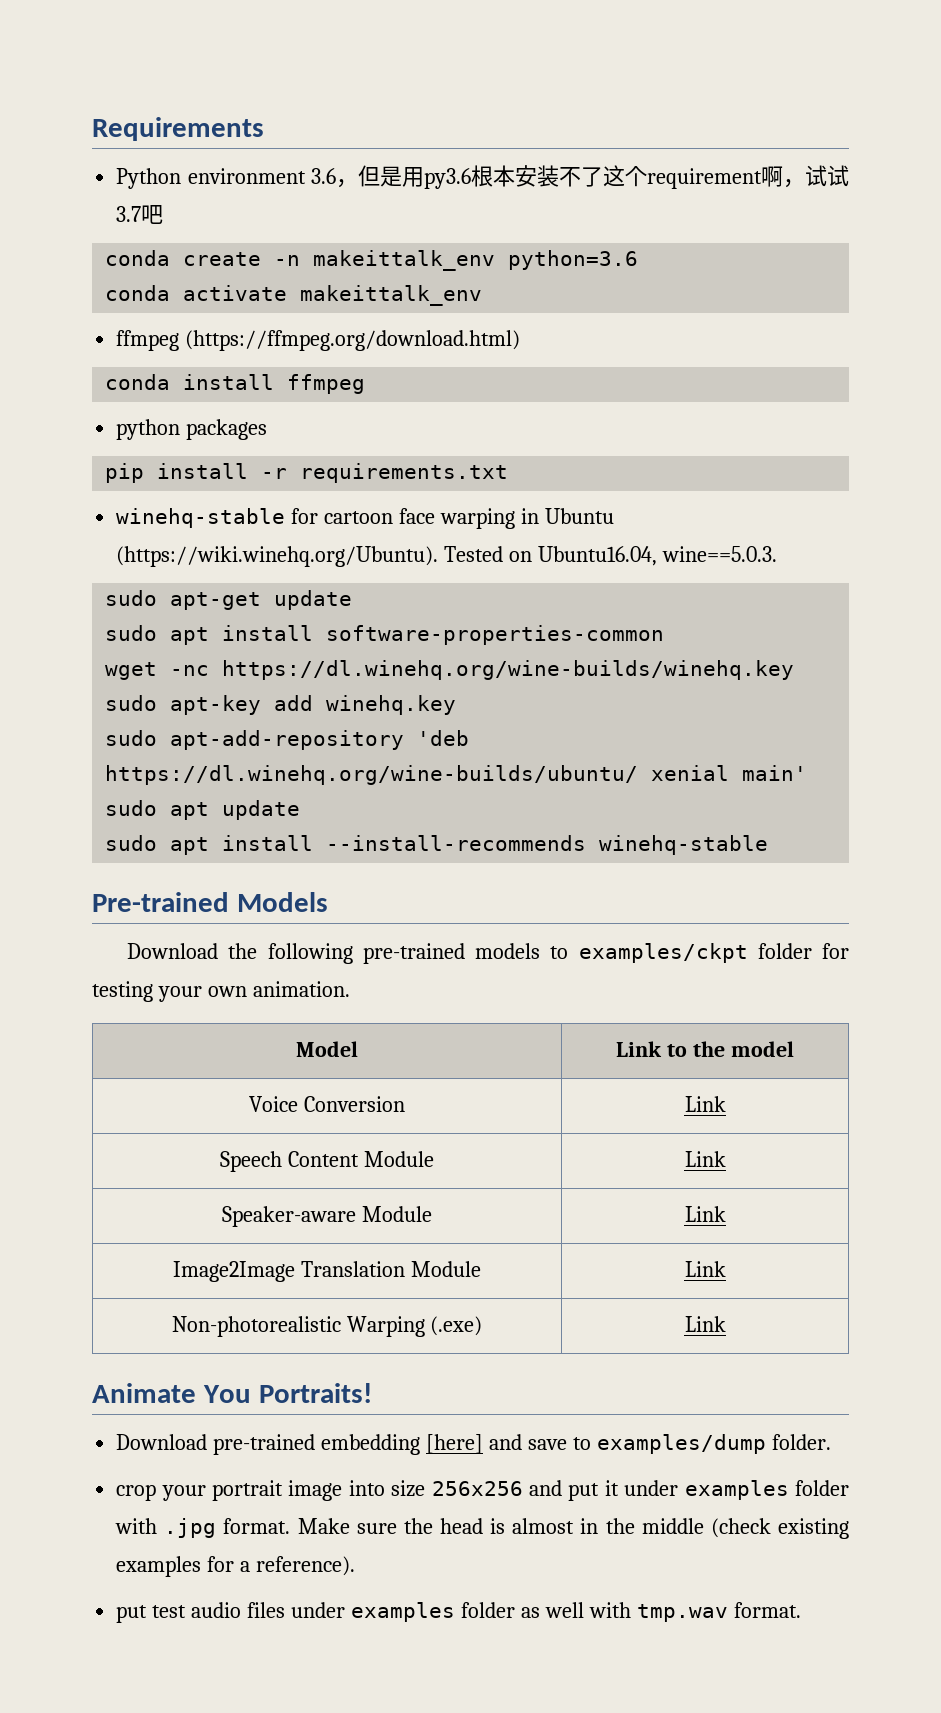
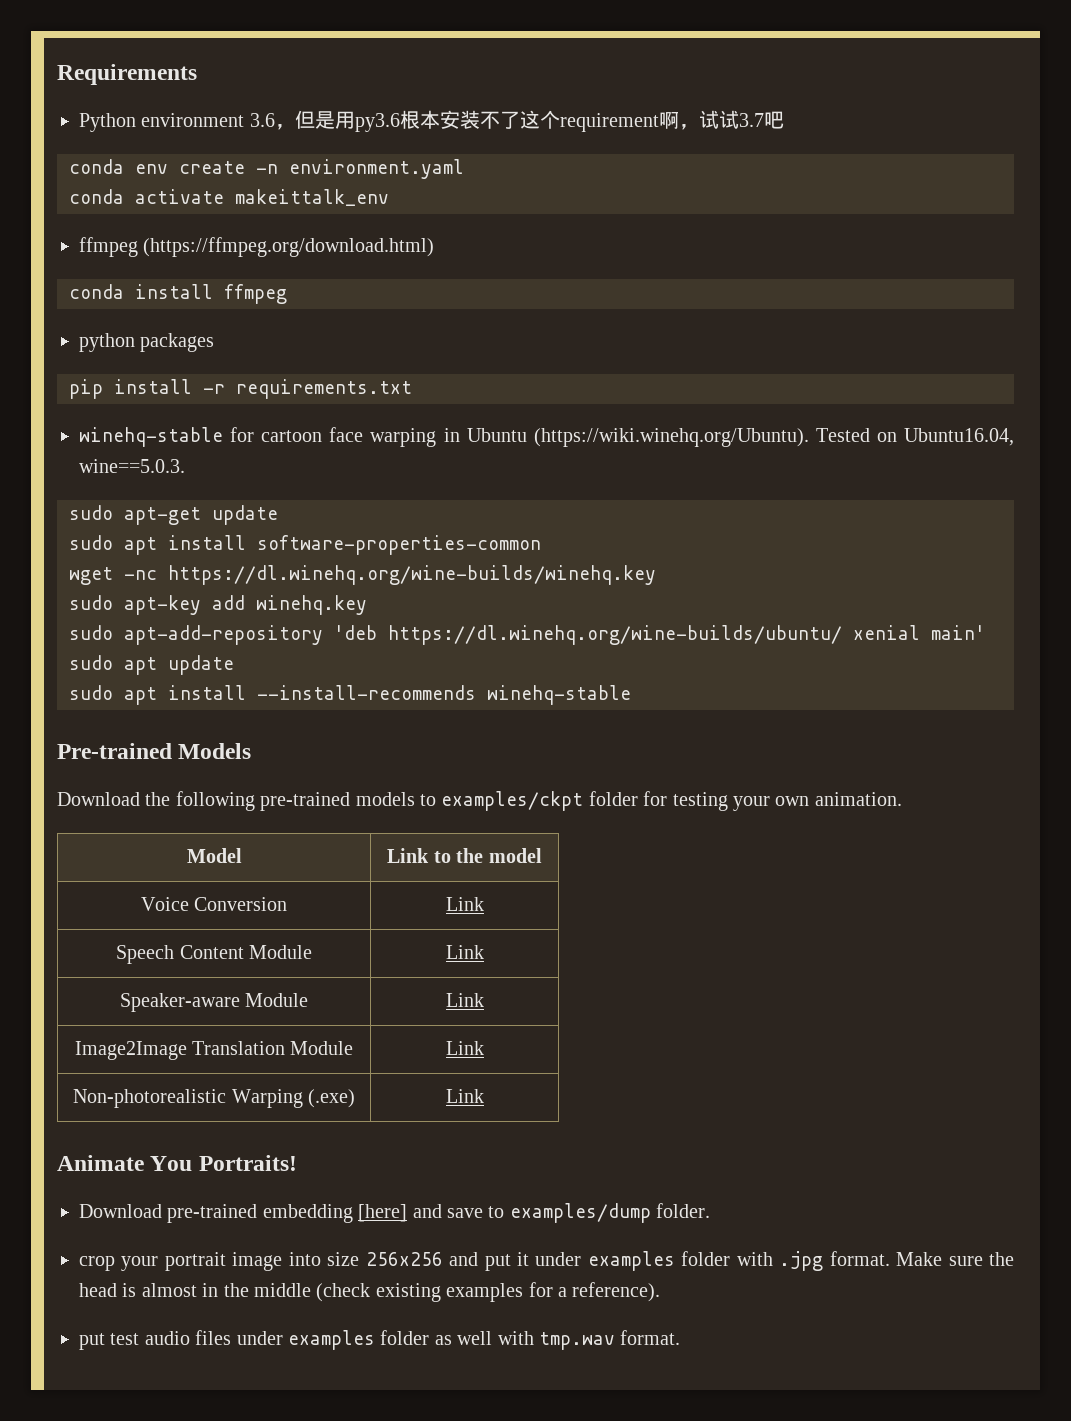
- conda create -n makeittalk_env python=3.6
+ conda env create -n environment.yaml

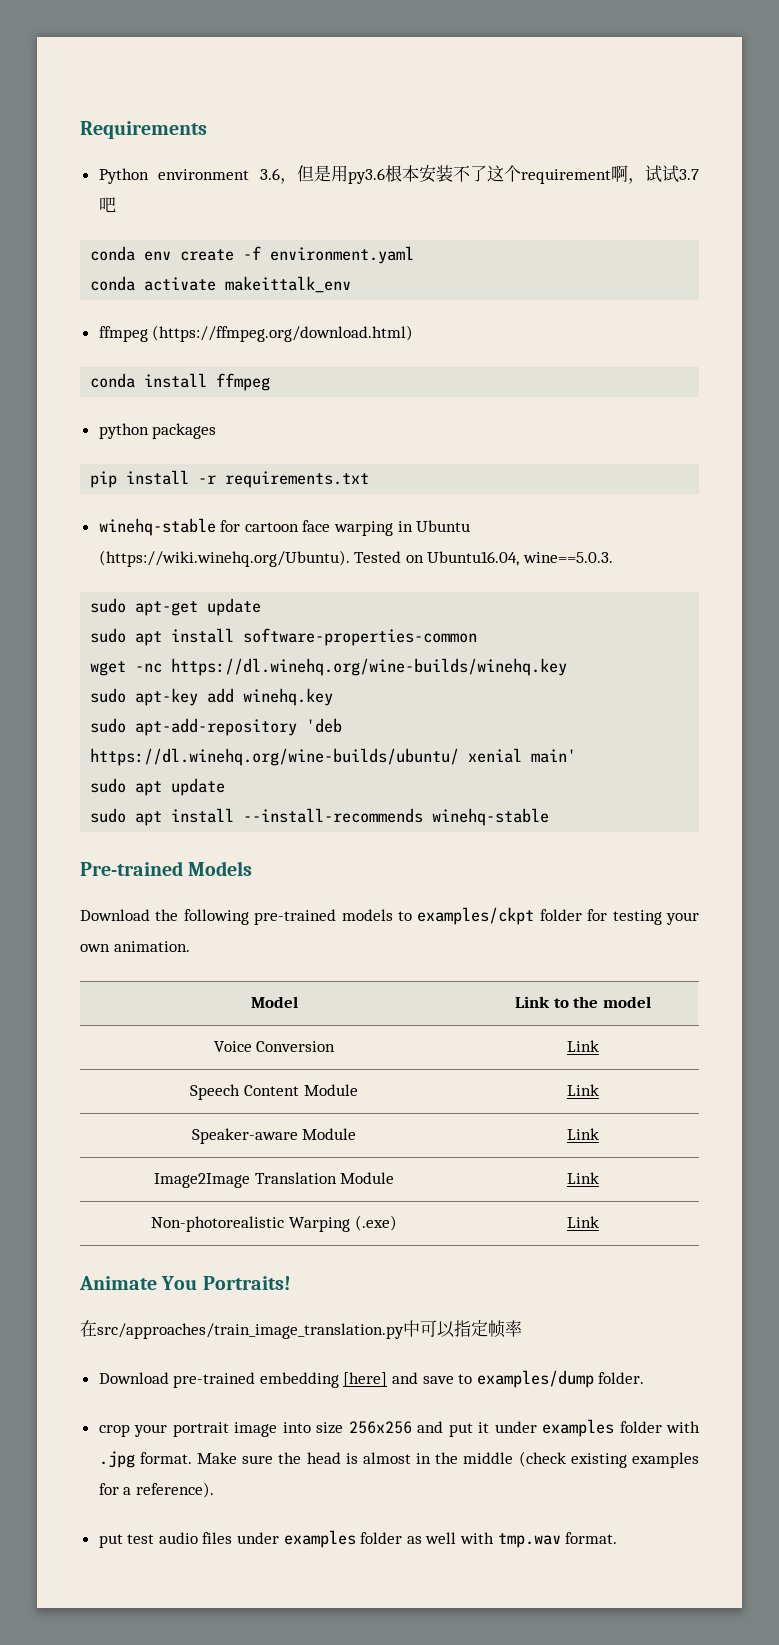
- conda env create -n environment.yaml
+ conda env create -f environment.yaml
+ 在src/approaches/train_image_translation.py中可以指定帧率

